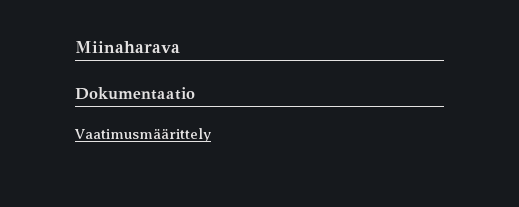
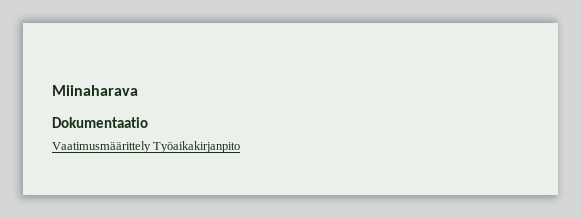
- Vaatimusmäärittely
+ Vaatimusmäärittely Työaikakirjanpito

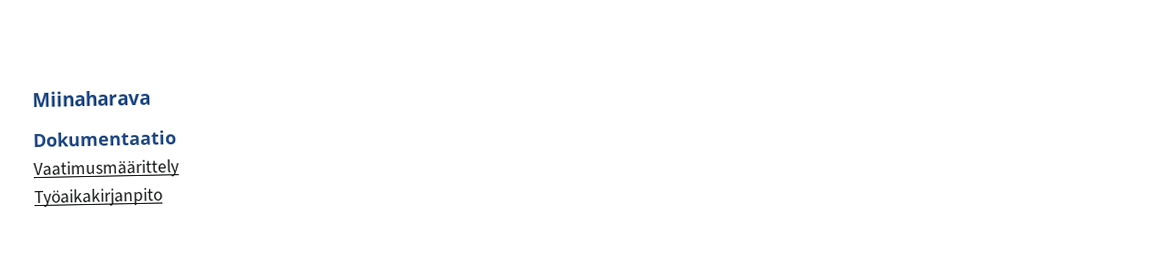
- Vaatimusmäärittely Työaikakirjanpito
+ Vaatimusmäärittely
+ Työaikakirjanpito

